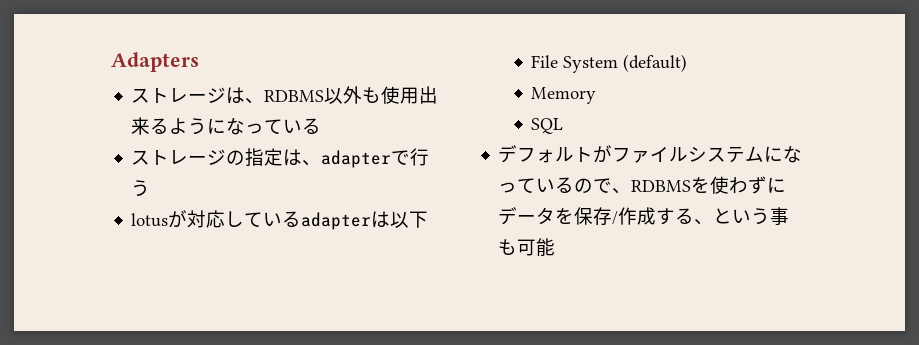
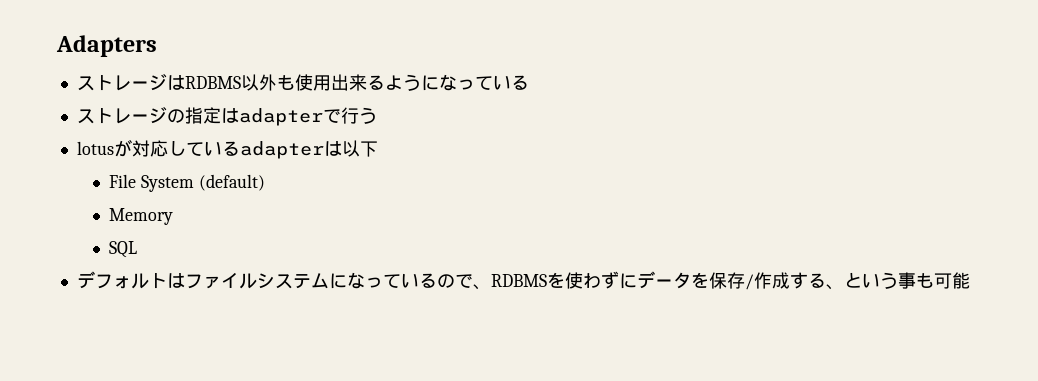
- ストレージは、RDBMS以外も使用出来るようになっている
+ ストレージはRDBMS以外も使用出来るようになっている
- ストレージの指定は、adapterで行う
+ ストレージの指定はadapterで行う
- デフォルトがファイルシステムになっているので、RDBMSを使わずにデータを保存/作成する、という事も可能
+ デフォルトはファイルシステムになっているので、RDBMSを使わずにデータを保存/作成する、という事も可能

